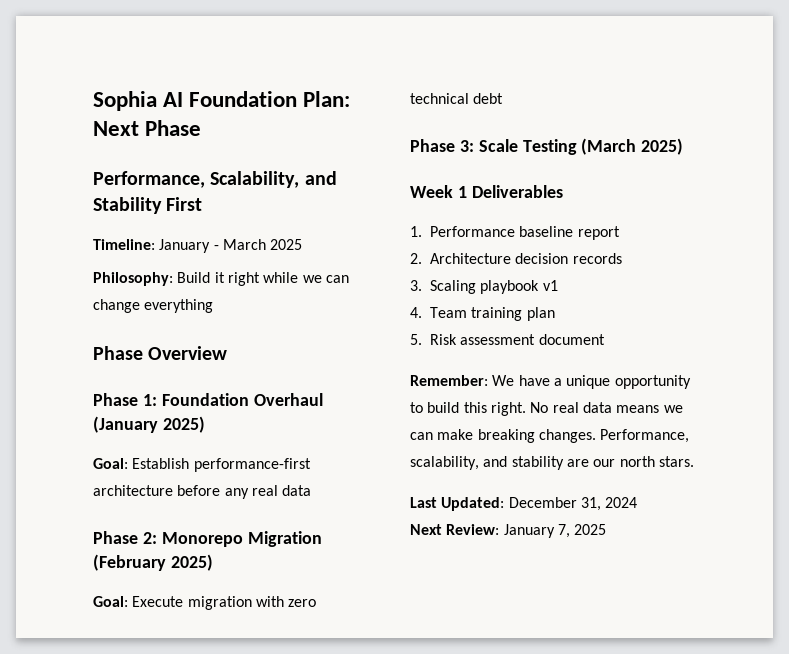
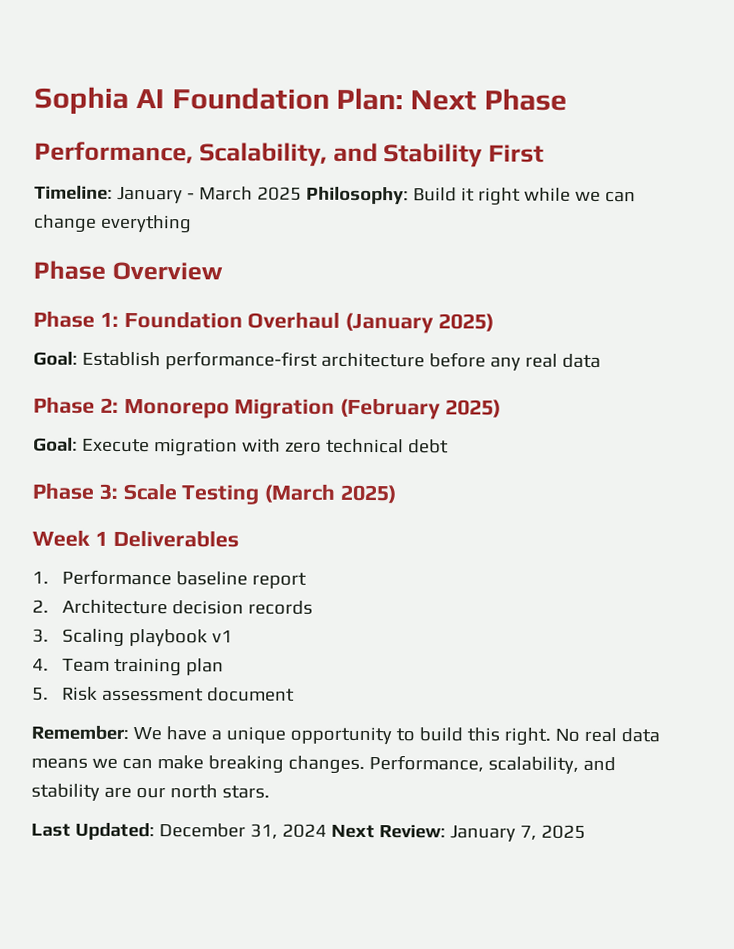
- Timeline: January - March 2025
- Philosophy: Build it right while we can change everything
+ Timeline: January - March 2025 Philosophy: Build it right while we can change everything
- Last Updated: December 31, 2024
- Next Review: January 7, 2025
+ Last Updated: December 31, 2024 Next Review: January 7, 2025

